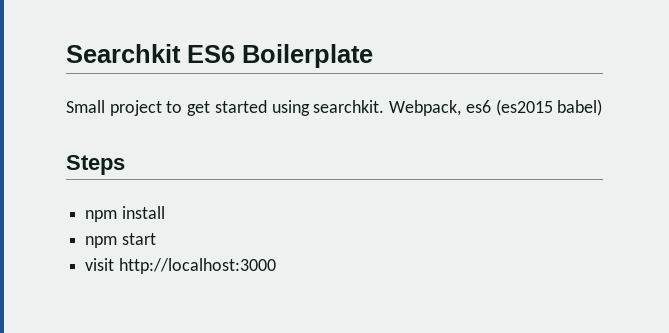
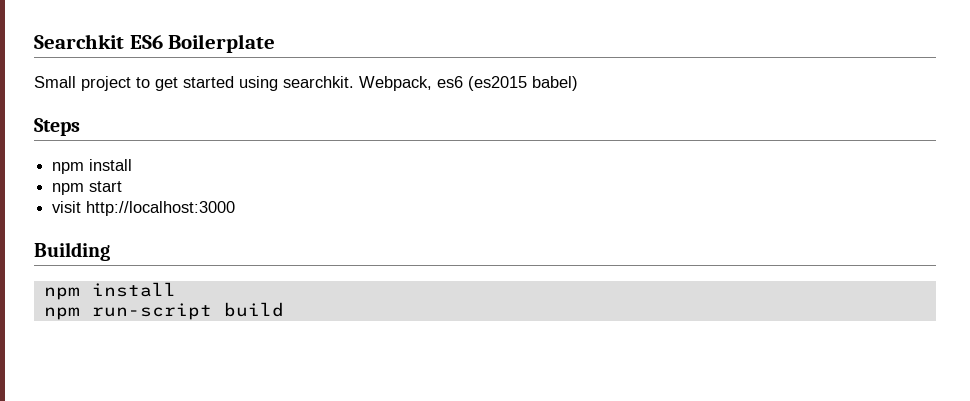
+ Building
+ npm install
+ npm run-script build

